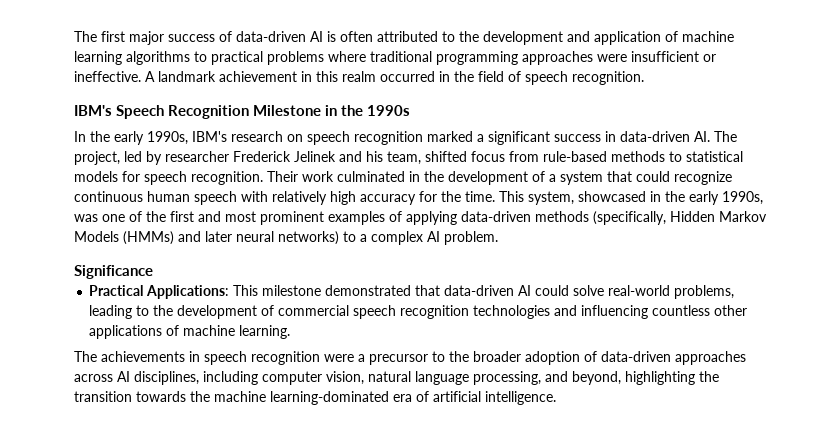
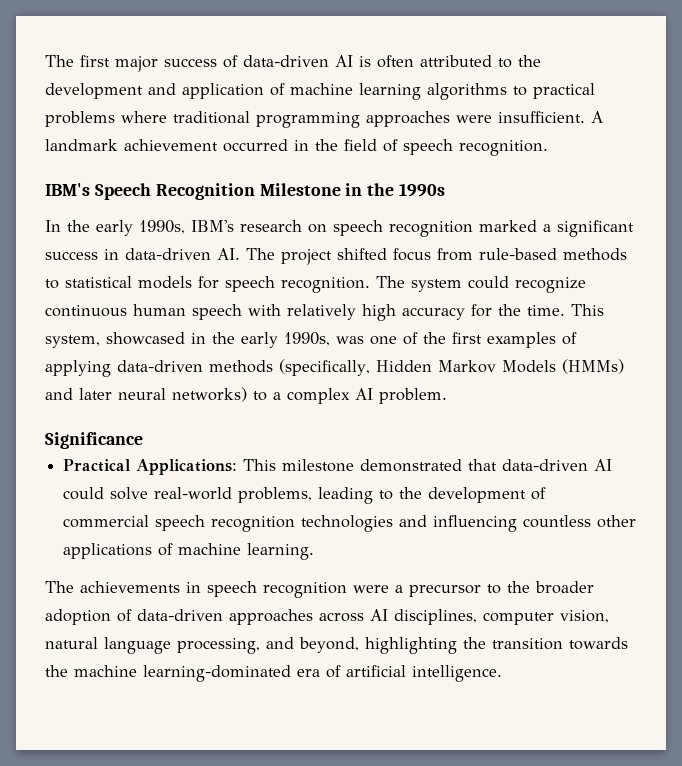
- The first major success of data-driven AI is often attributed to the development and application of machine learning algorithms to practical problems where traditional programming approaches were insufficient or ineffective. A landmark achievement in this realm occurred in the field of speech recognition.
+ The first major success of data-driven AI is often attributed to the development and application of machine learning algorithms to practical problems where traditional programming approaches were insufficient. A landmark achievement occurred in the field of speech recognition.
- In the early 1990s, IBM's research on speech recognition marked a significant success in data-driven AI. The project, led by researcher Frederick Jelinek and his team, shifted focus from rule-based methods to statistical models for speech recognition.
+ In the early 1990s, IBM's research on speech recognition marked a significant success in data-driven AI. The project shifted focus from rule-based methods to statistical models for speech recognition.
- Their work culminated in the development of a system that could recognize continuous human speech with relatively high accuracy for the time.
+ The system could recognize continuous human speech with relatively high accuracy for the time.
- This system, showcased in the early 1990s, was one of the first and most prominent examples of applying data-driven methods (specifically, Hidden Markov Models (HMMs) and later neural networks) to a complex AI problem.
+ This system, showcased in the early 1990s, was one of the first examples of applying data-driven methods (specifically, Hidden Markov Models (HMMs) and later neural networks) to a complex AI problem.
- The achievements in speech recognition were a precursor to the broader adoption of data-driven approaches across AI disciplines, including computer vision, natural language processing, and beyond, highlighting the transition towards the machine learning-dominated era of artificial intelligence.
+ The achievements in speech recognition were a precursor to the broader adoption of data-driven approaches across AI disciplines, computer vision, natural language processing, and beyond, highlighting the transition towards the machine learning-dominated era of artificial intelligence.

